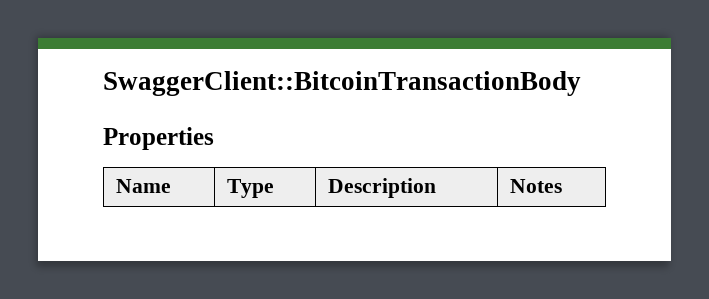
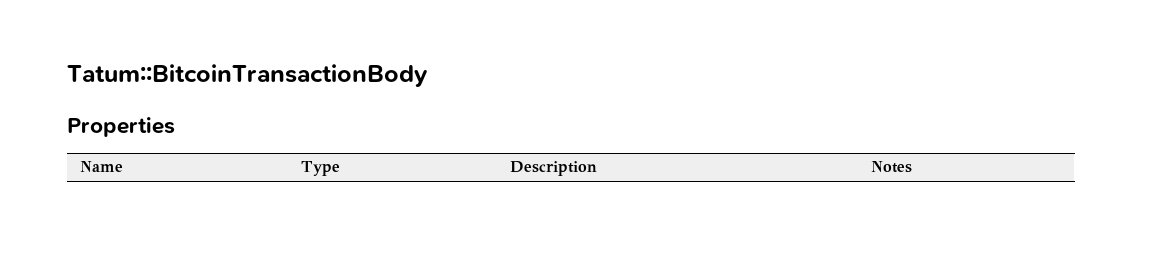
- SwaggerClient::BitcoinTransactionBody
+ Tatum::BitcoinTransactionBody

